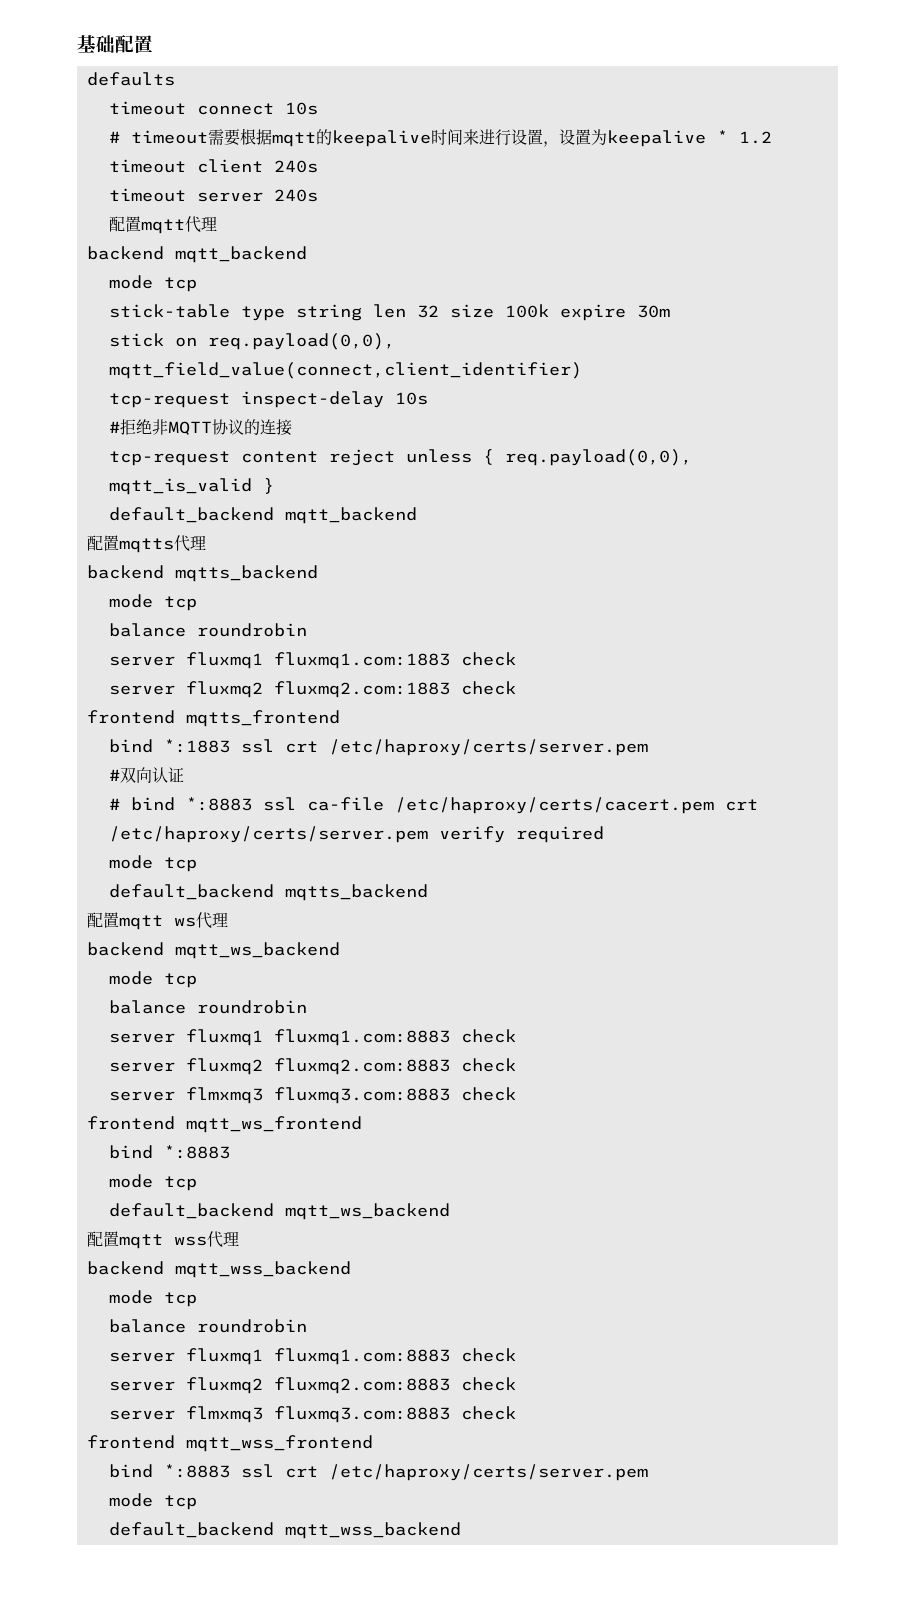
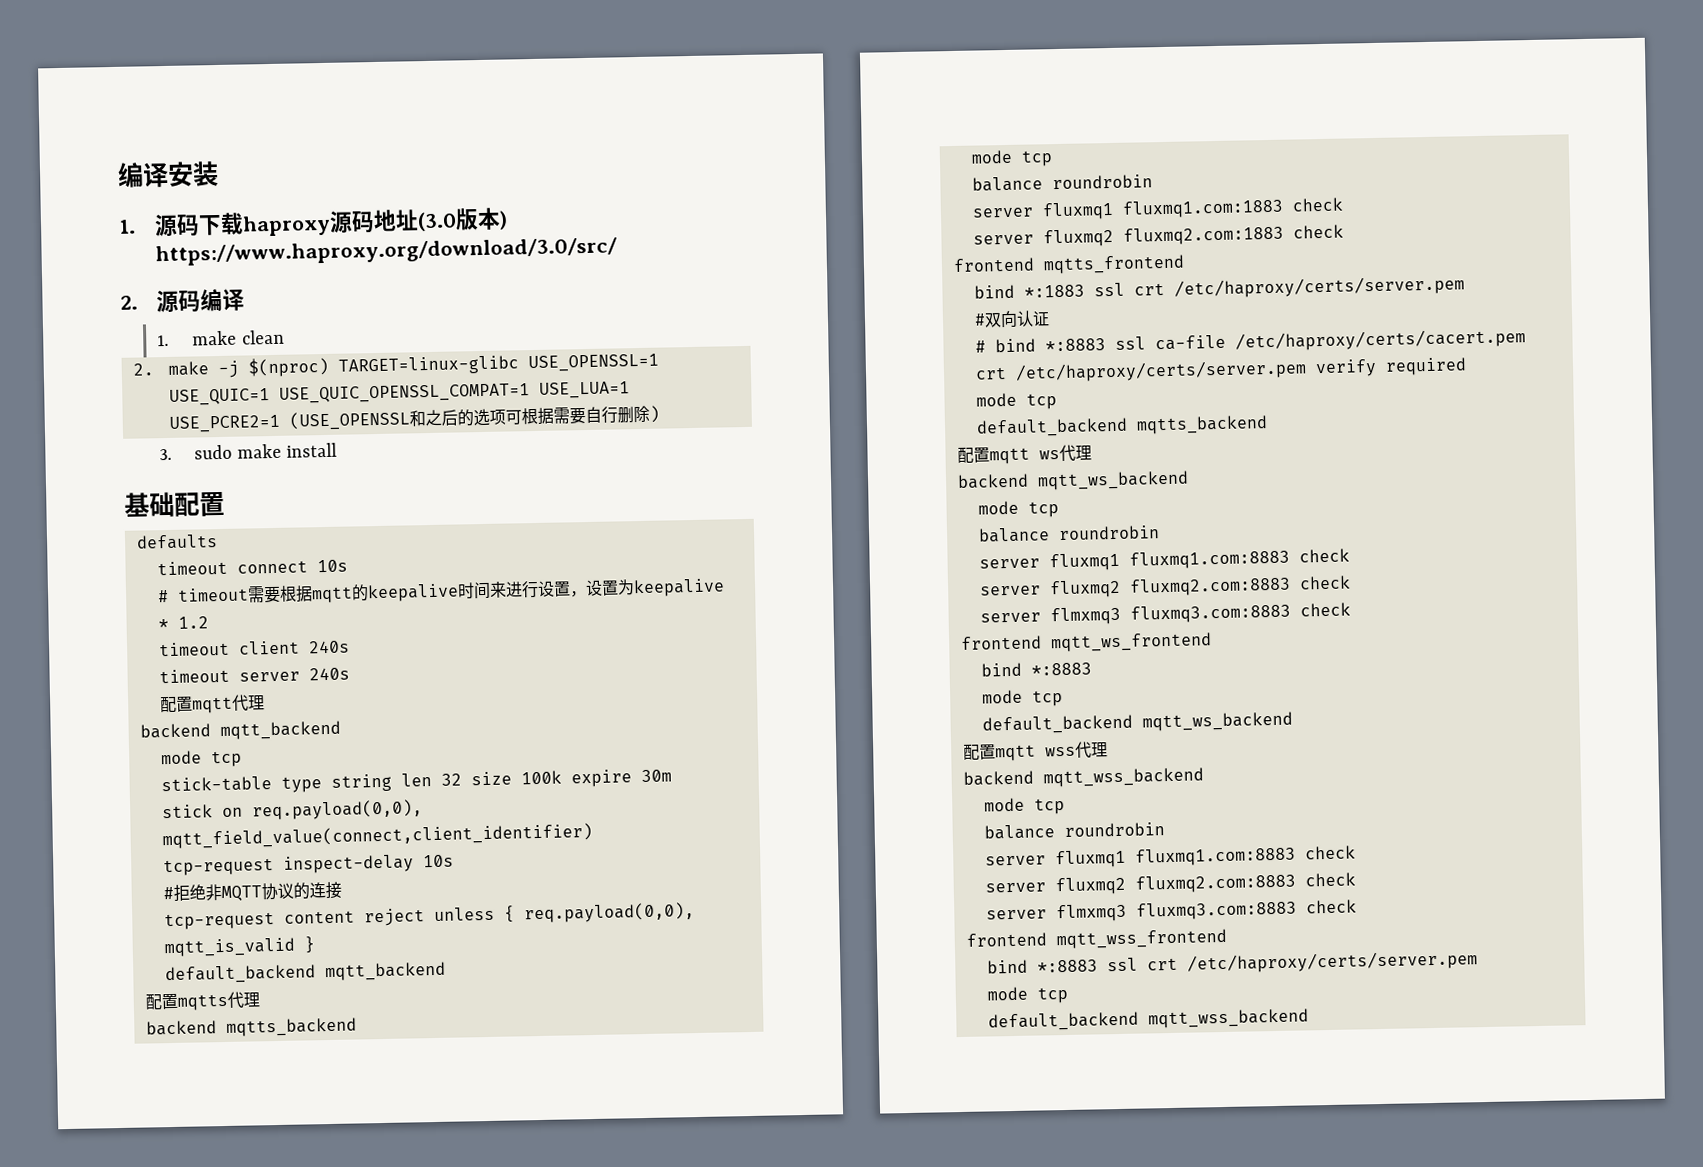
+ 编译安装
+ 1.源码下载haproxy源码地址(3.0版本) https://www.haproxy.org/download/3.0/src/
+ 2.源码编译
+ 1. make clean
+ 2. make -j $(nproc) TARGET=linux-glibc USE_OPENSSL=1 USE_QUIC=1 USE_QUIC_OPENSSL_COMPAT=1 USE_LUA=1 USE_PCRE2=1 (USE_OPENSSL和之后的选项可根据需要自行删除)
+ 3. sudo make install

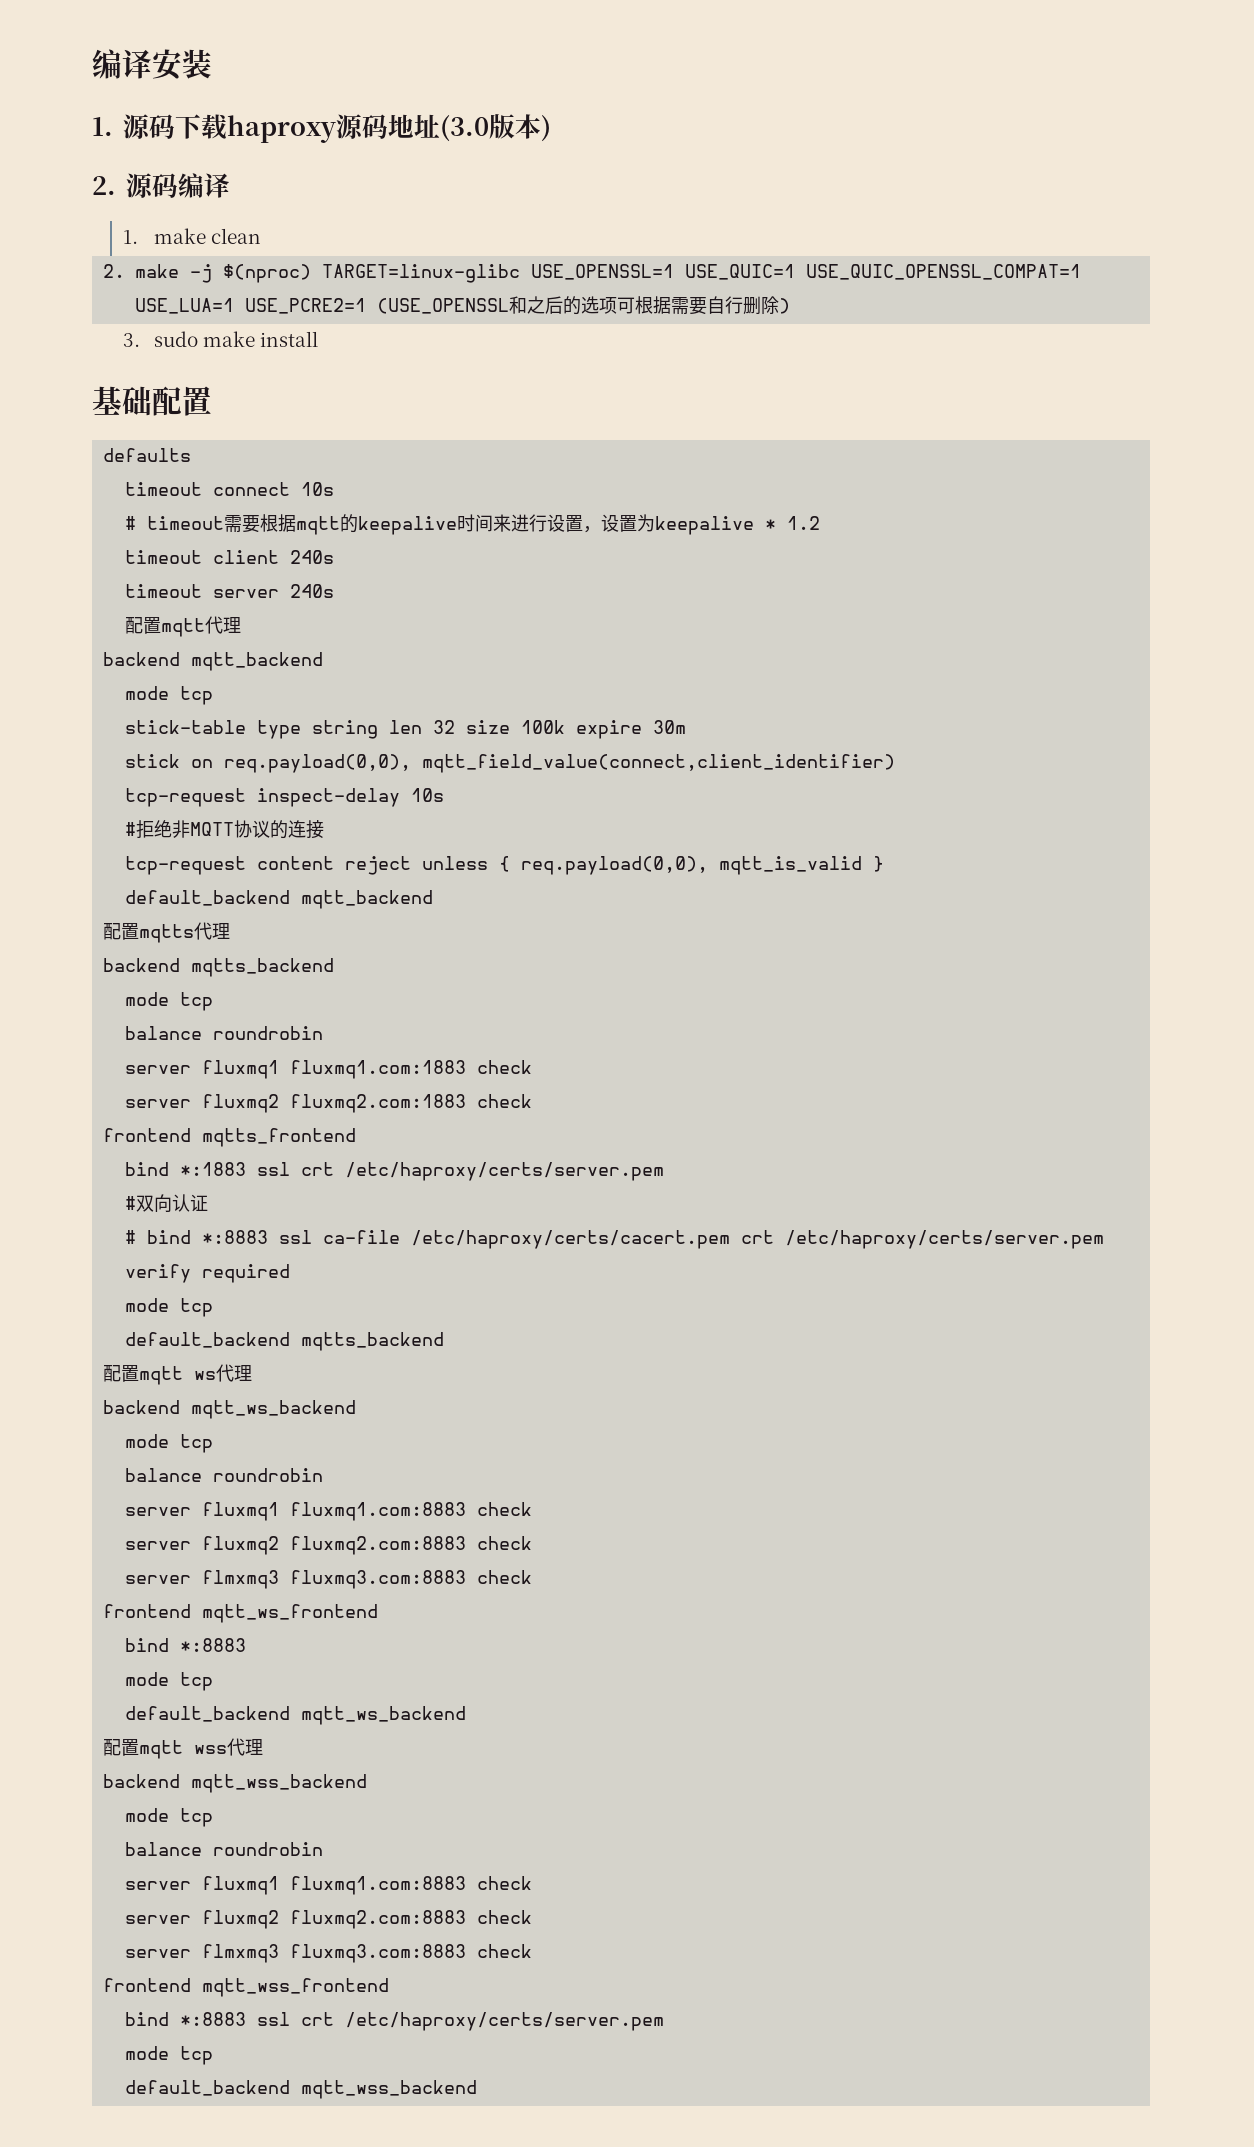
- 1.源码下载haproxy源码地址(3.0版本) https://www.haproxy.org/download/3.0/src/
+ 1.源码下载haproxy源码地址(3.0版本)

